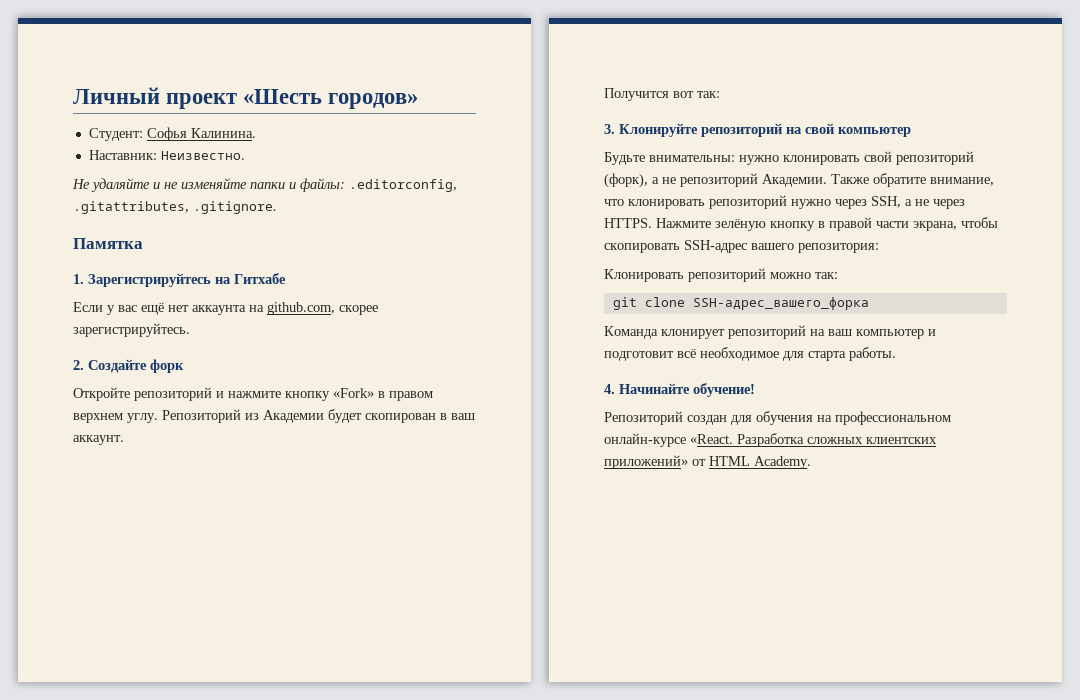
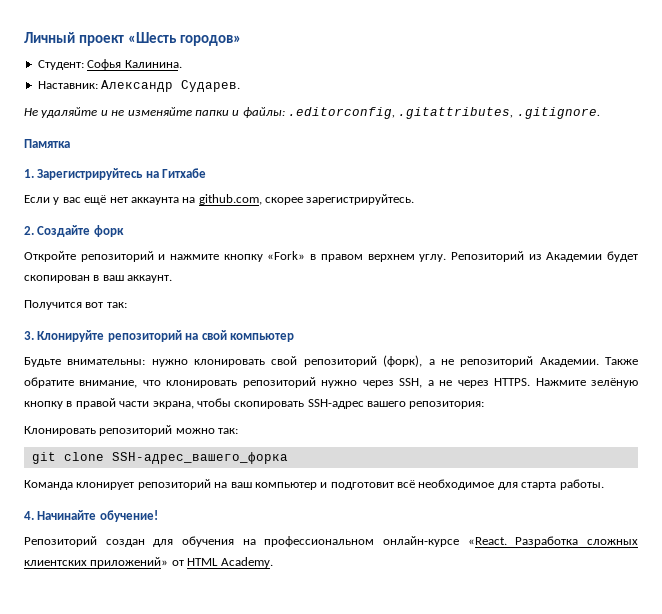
- Наставник: Неизвестно.
+ Наставник: Александр Сударев.

